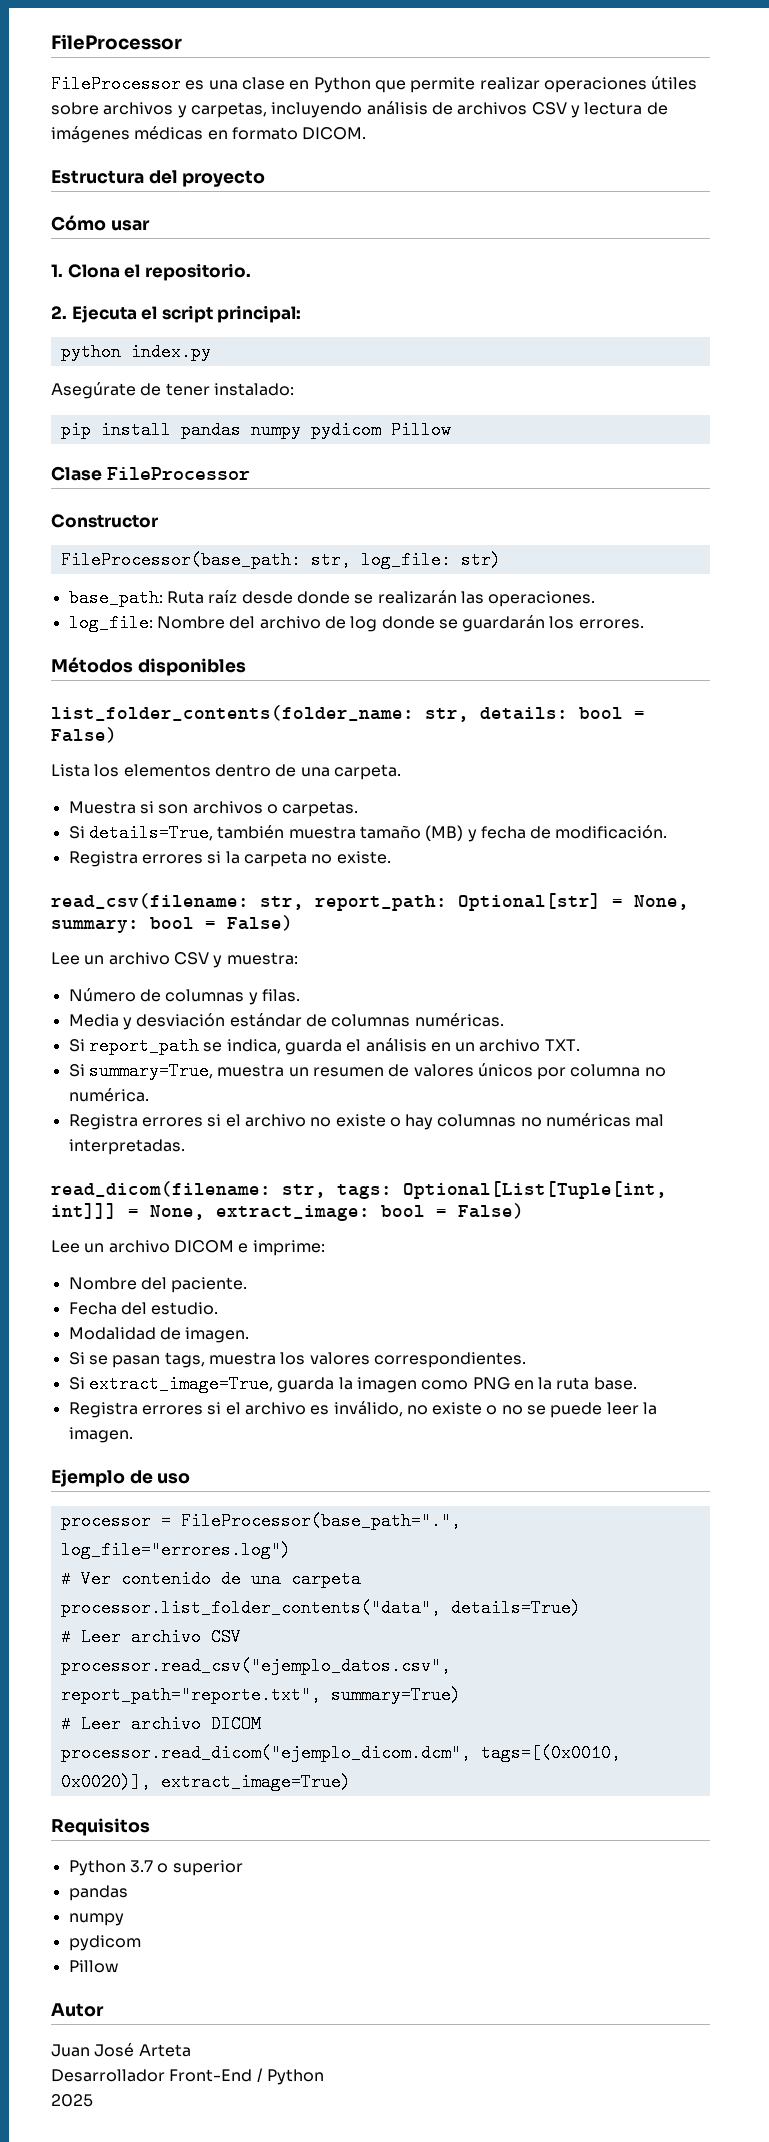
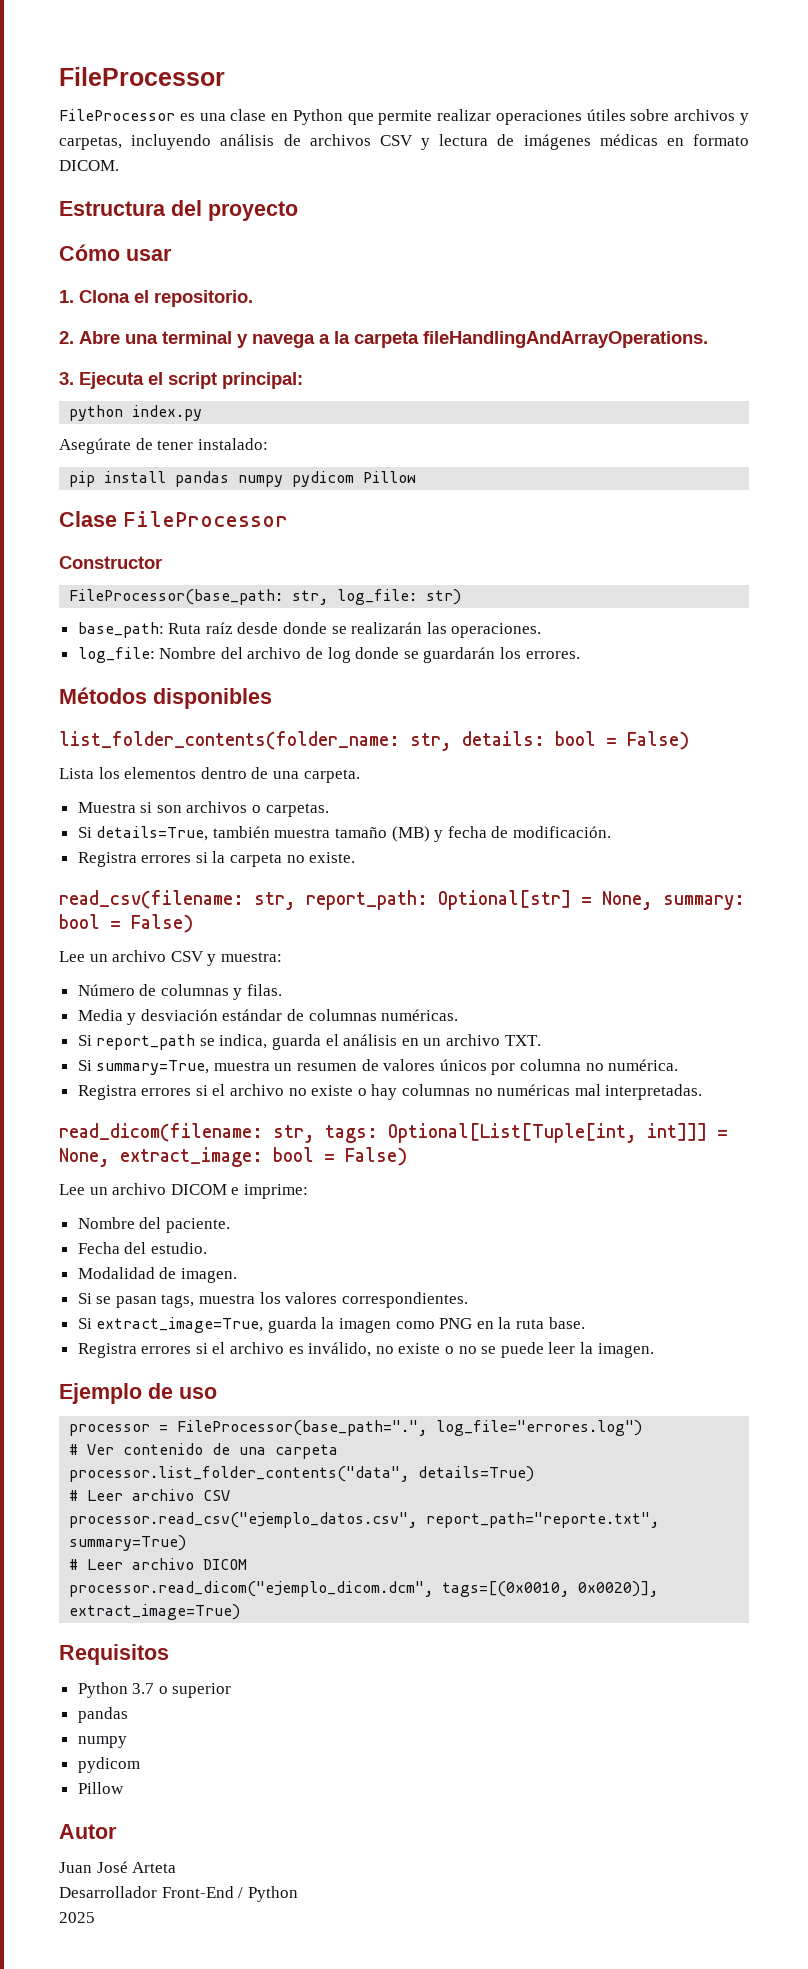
- 2. Ejecuta el script principal:
+ 2. Abre una terminal y navega a la carpeta fileHandlingAndArrayOperations.
+ 3. Ejecuta el script principal:

